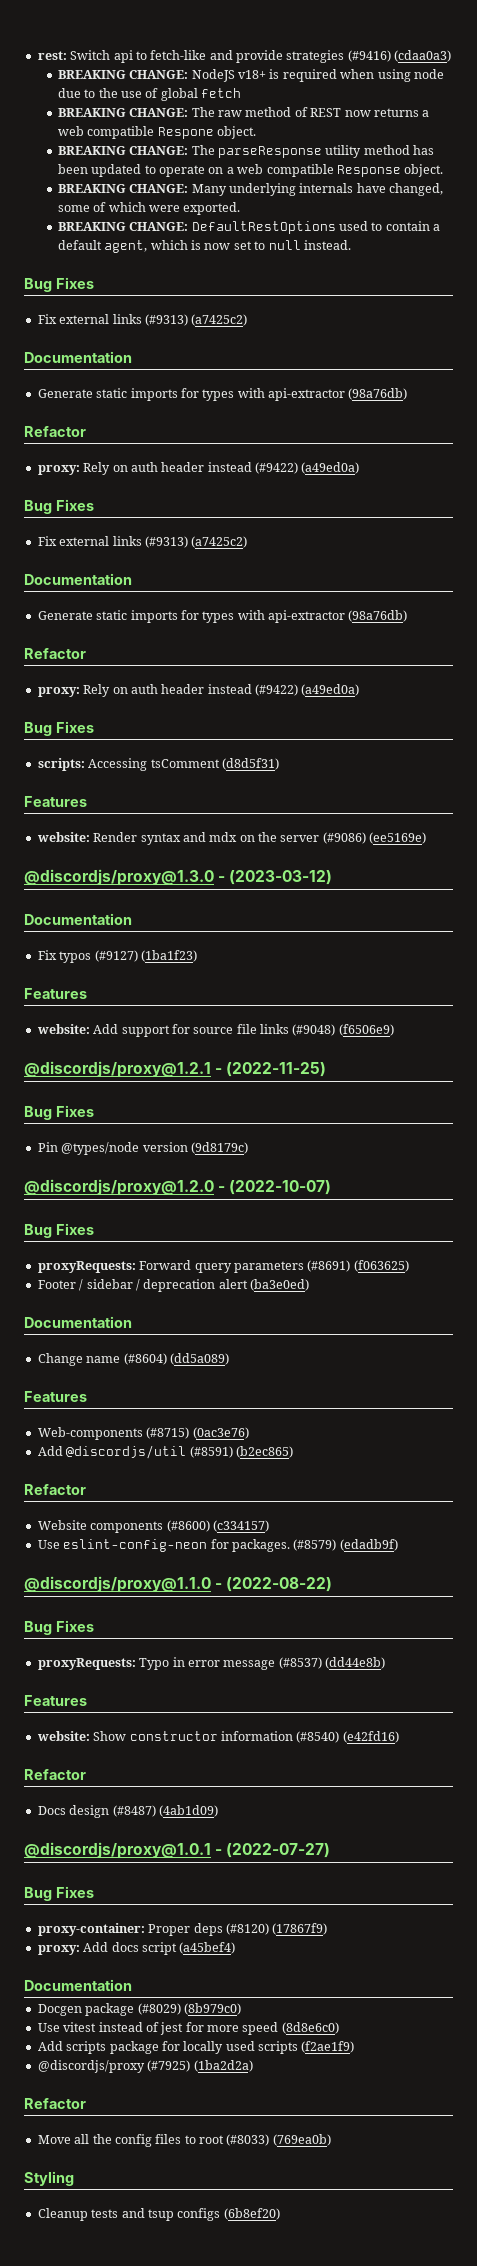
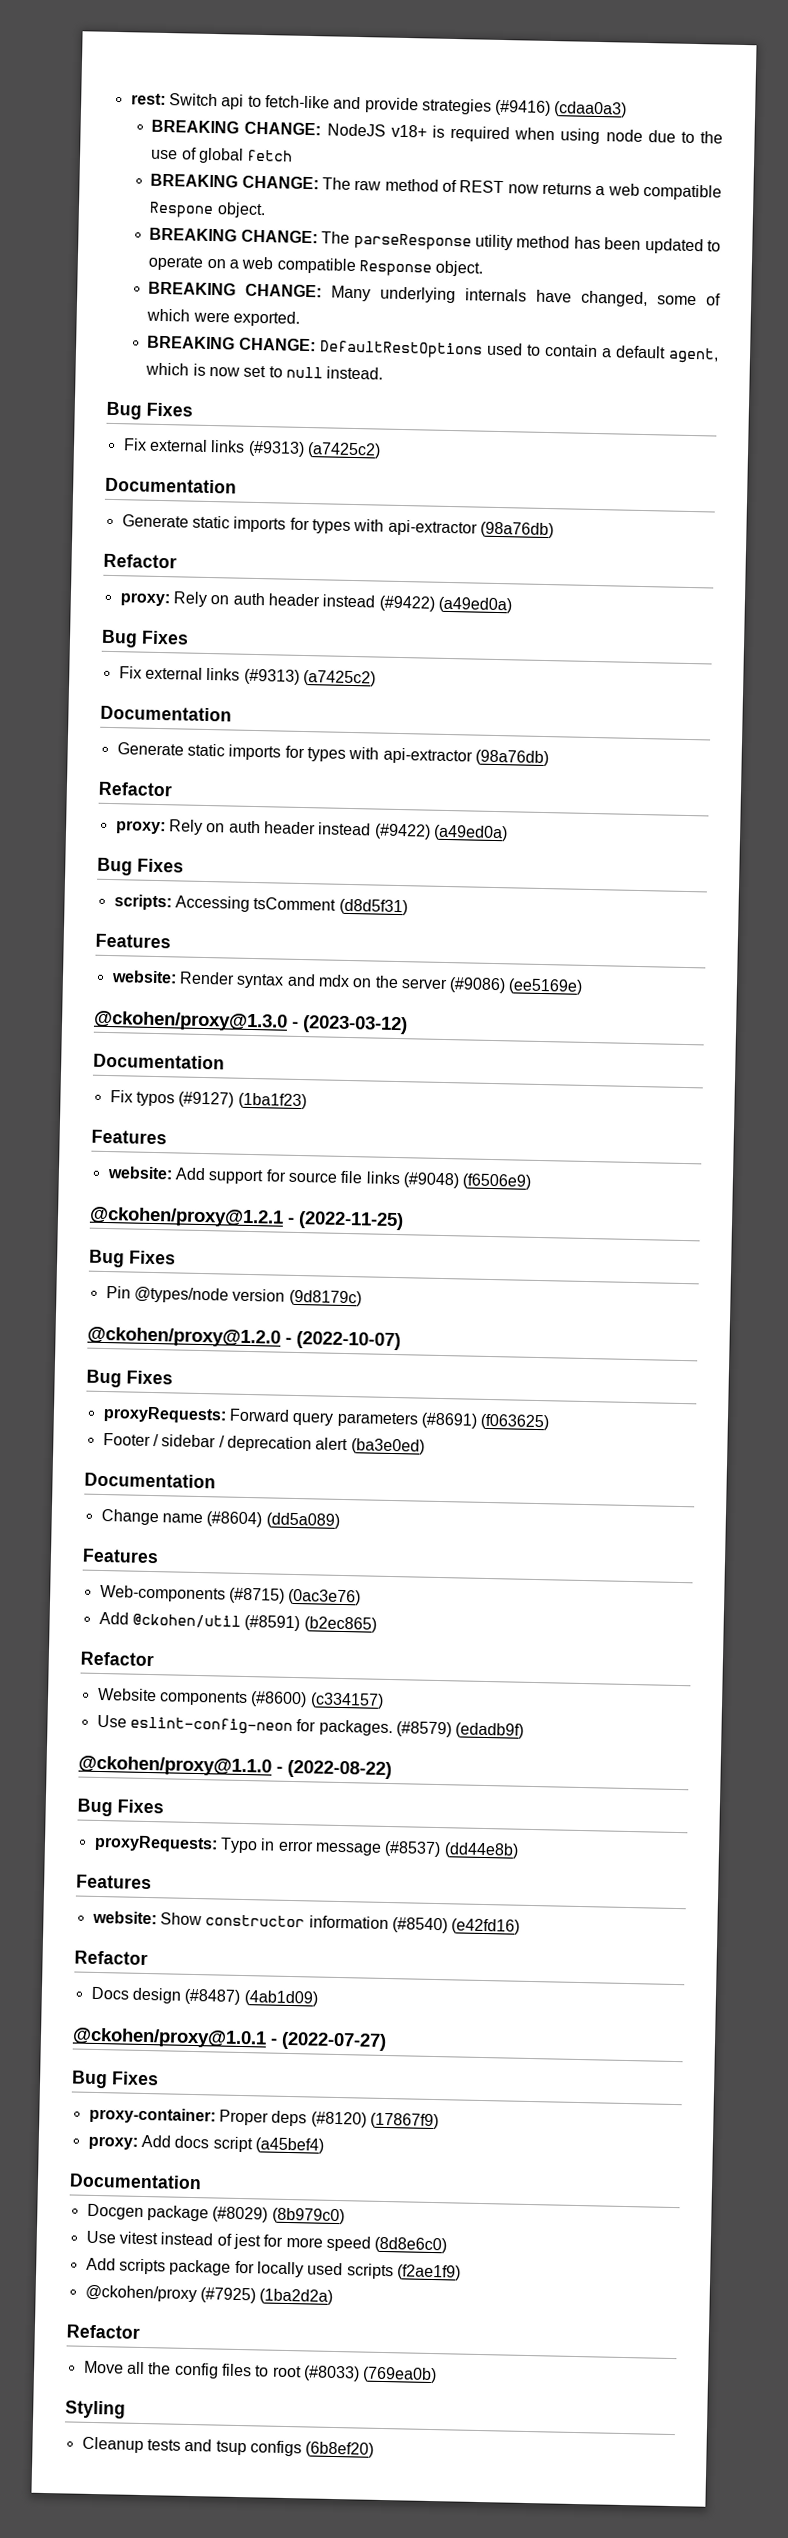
- @discordjs/proxy@1.3.0 - (2023-03-12)
+ @ckohen/proxy@1.3.0 - (2023-03-12)
- @discordjs/proxy@1.2.1 - (2022-11-25)
+ @ckohen/proxy@1.2.1 - (2022-11-25)
- @discordjs/proxy@1.2.0 - (2022-10-07)
+ @ckohen/proxy@1.2.0 - (2022-10-07)
- Add @discordjs/util (#8591) (b2ec865)
+ Add @ckohen/util (#8591) (b2ec865)
- @discordjs/proxy@1.1.0 - (2022-08-22)
+ @ckohen/proxy@1.1.0 - (2022-08-22)
- @discordjs/proxy@1.0.1 - (2022-07-27)
+ @ckohen/proxy@1.0.1 - (2022-07-27)
- @discordjs/proxy (#7925) (1ba2d2a)
+ @ckohen/proxy (#7925) (1ba2d2a)

